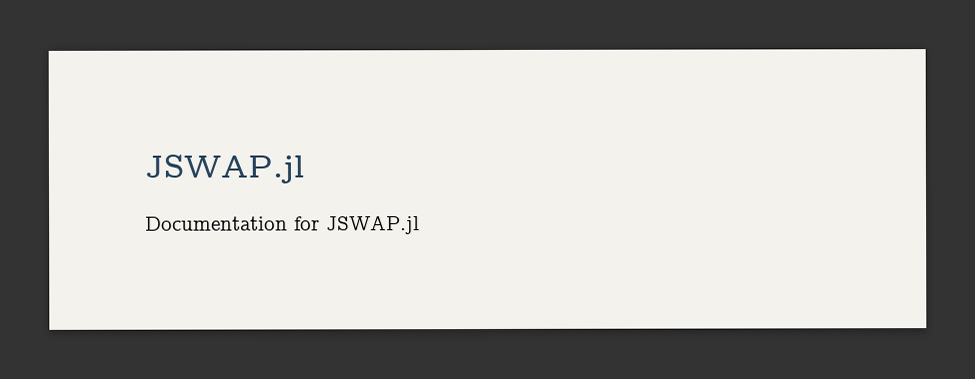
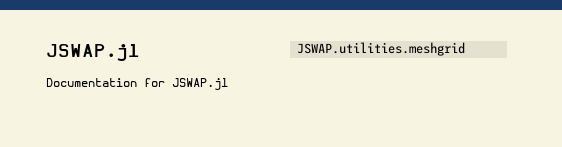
+ JSWAP.utilities.meshgrid

